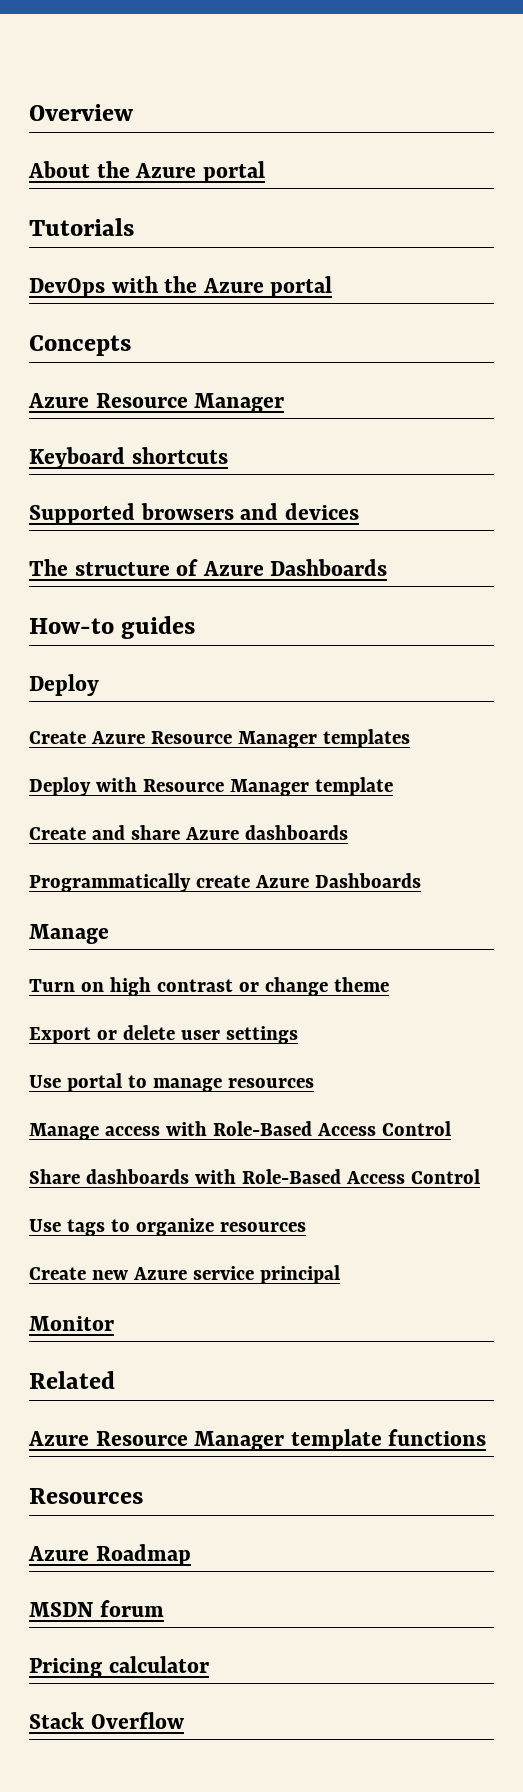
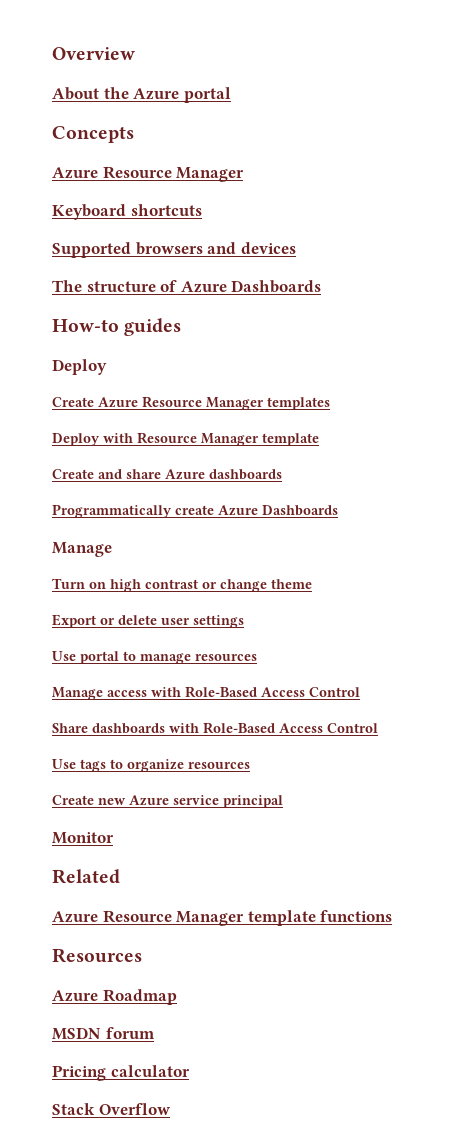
- Tutorials
- DevOps with the Azure portal

